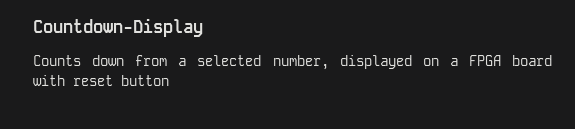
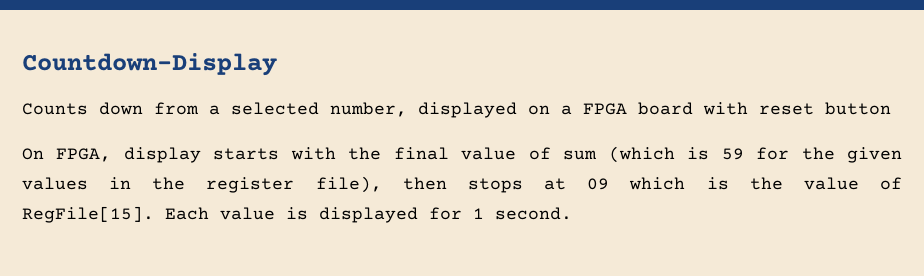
+ On FPGA, display starts with the final value of sum (which is 59 for the given values in the register file), then stops at 09 which is the value of RegFile[15]. Each value is displayed for 1 second.

